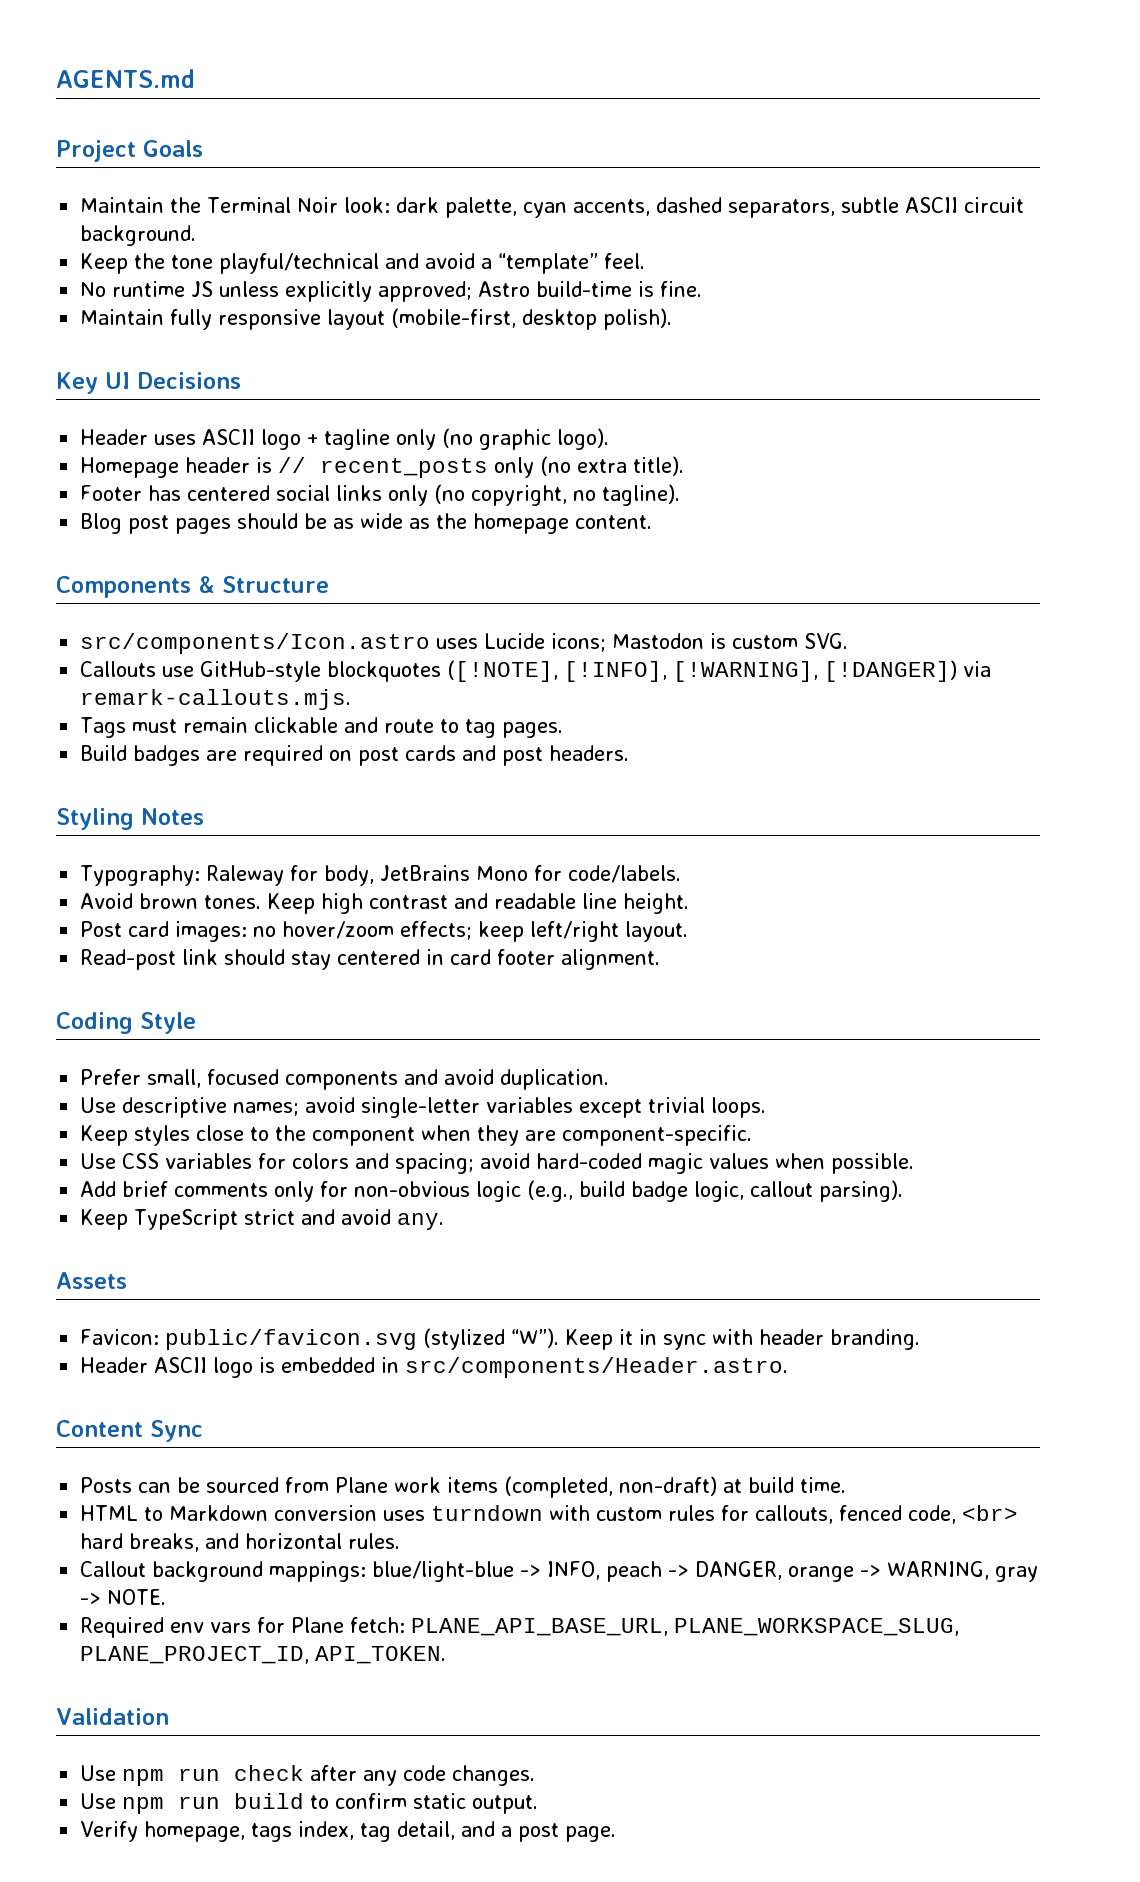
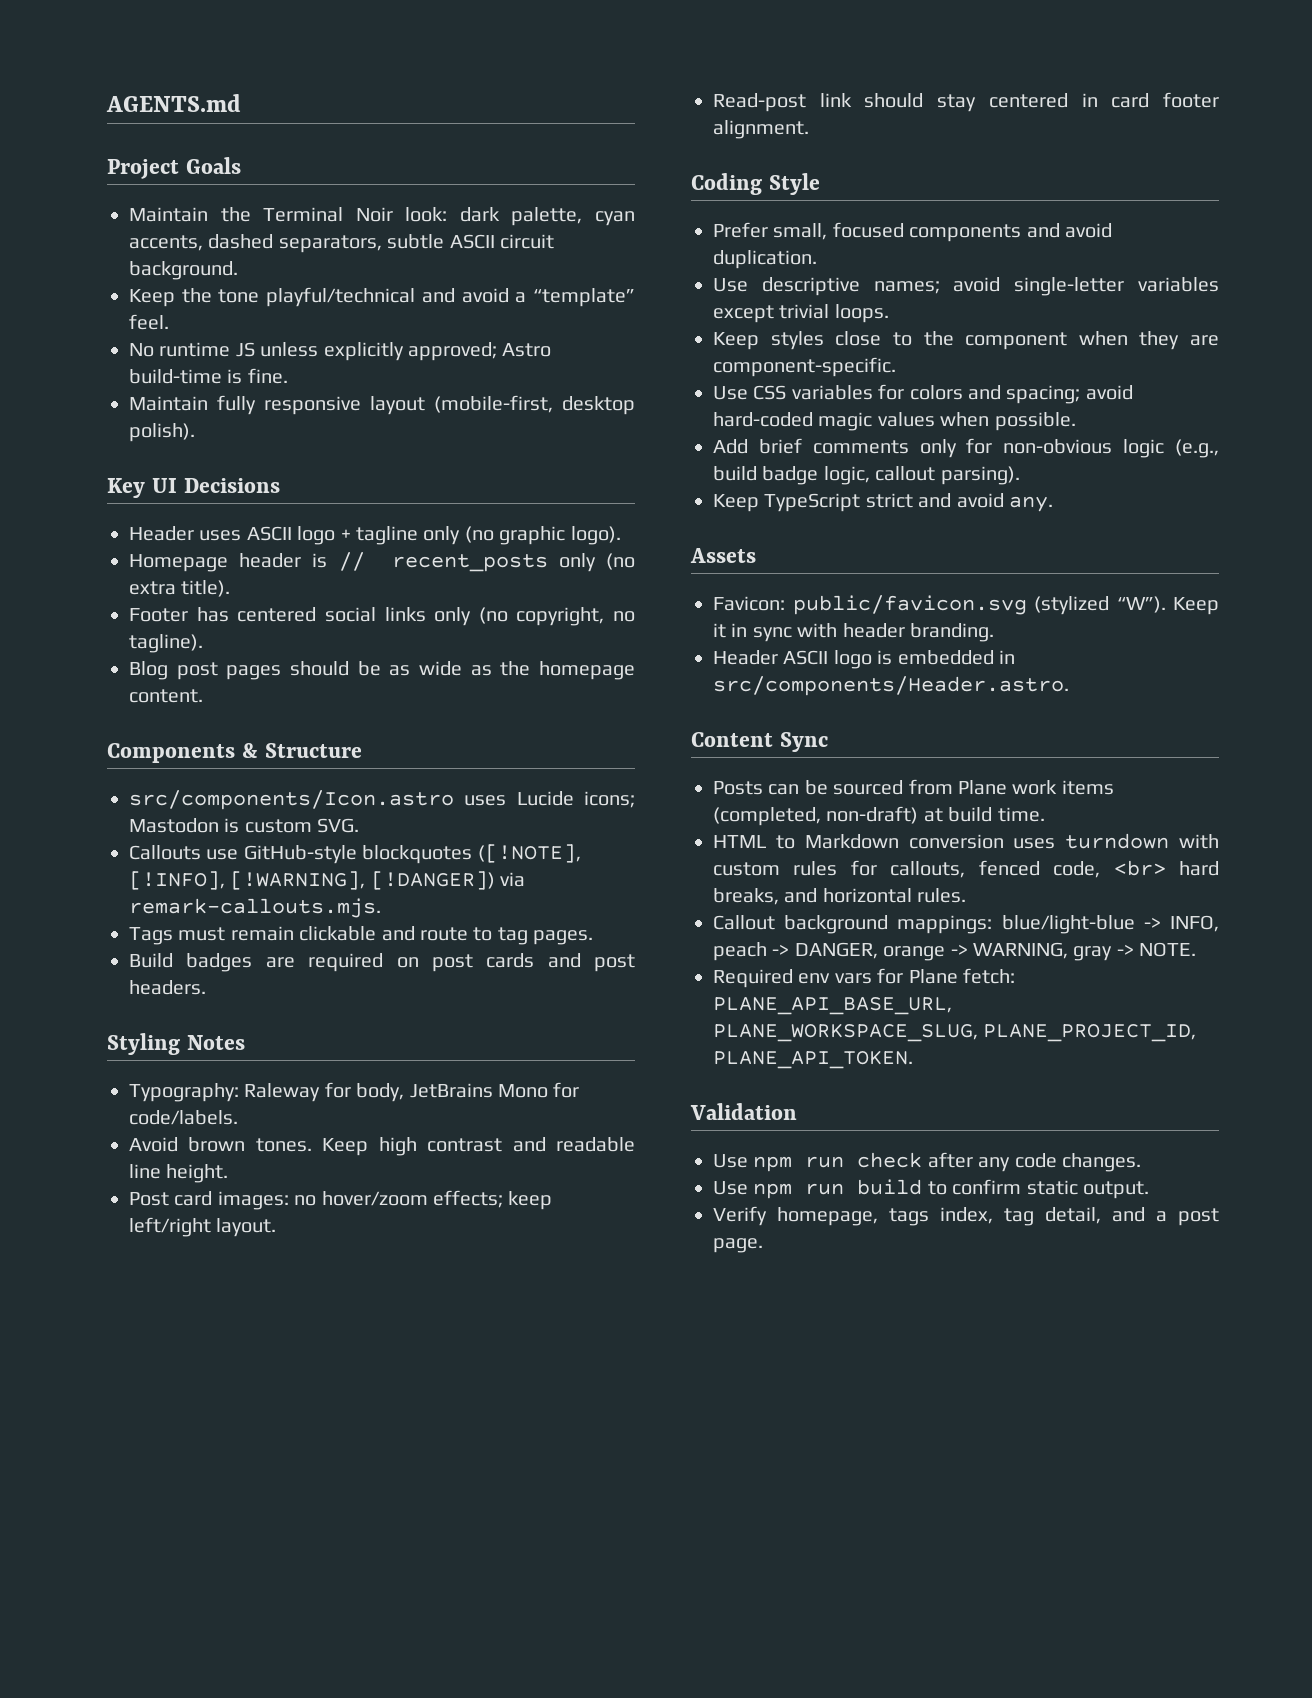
- Required env vars for Plane fetch: PLANE_API_BASE_URL, PLANE_WORKSPACE_SLUG, PLANE_PROJECT_ID, API_TOKEN.
+ Required env vars for Plane fetch: PLANE_API_BASE_URL, PLANE_WORKSPACE_SLUG, PLANE_PROJECT_ID, PLANE_API_TOKEN.

